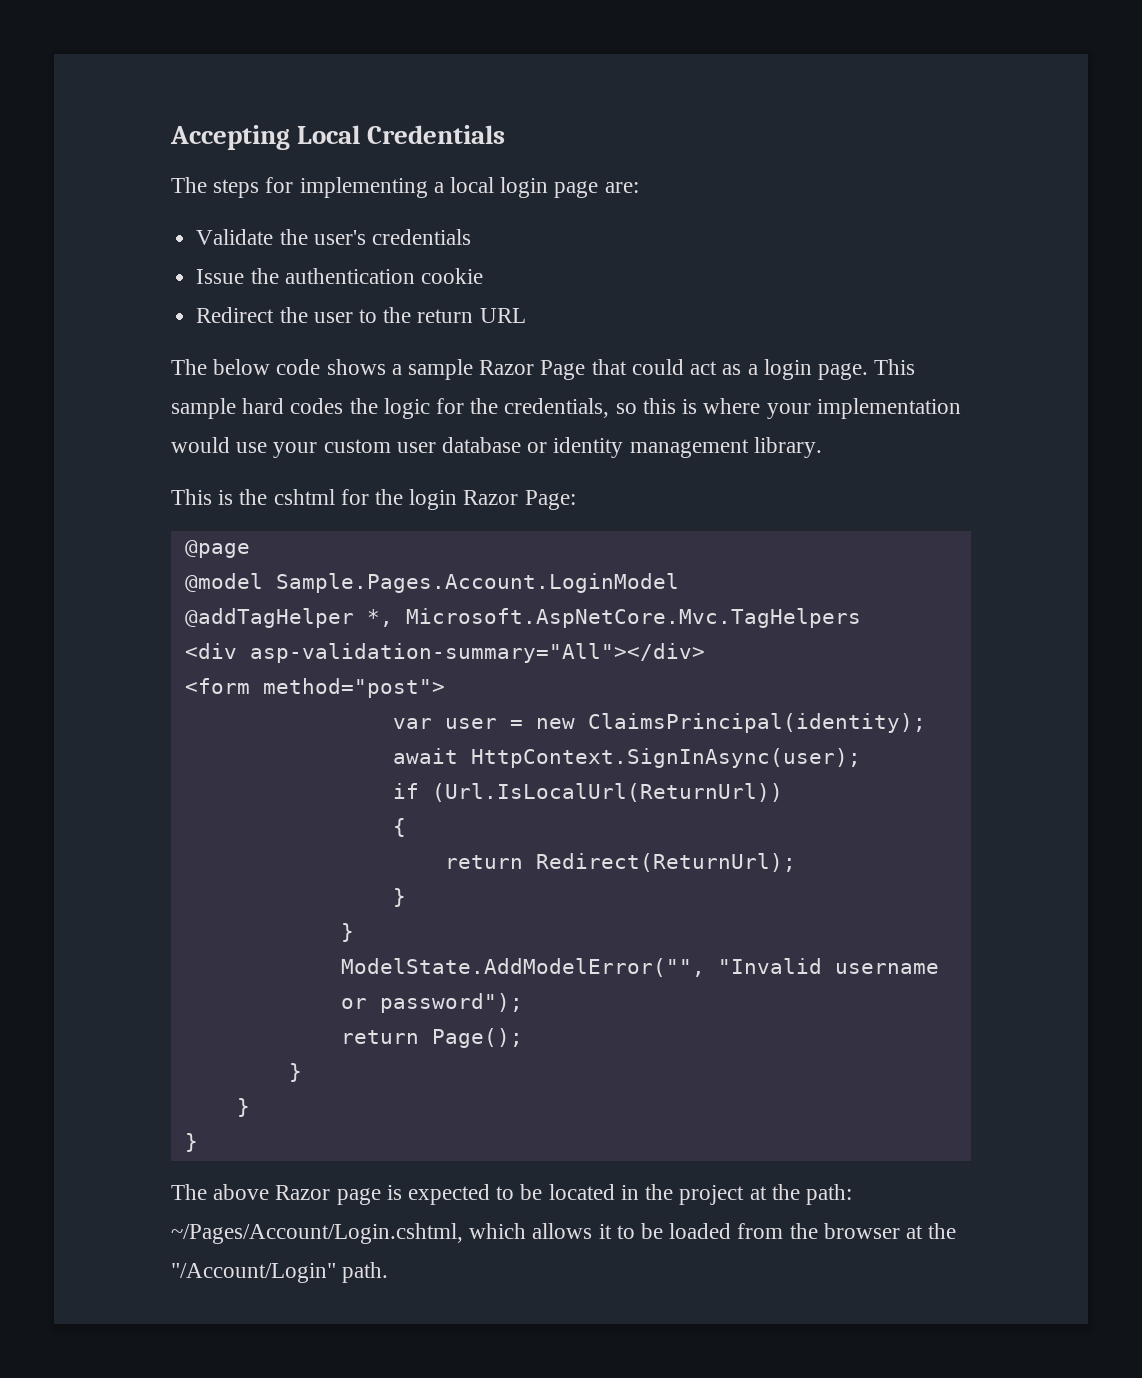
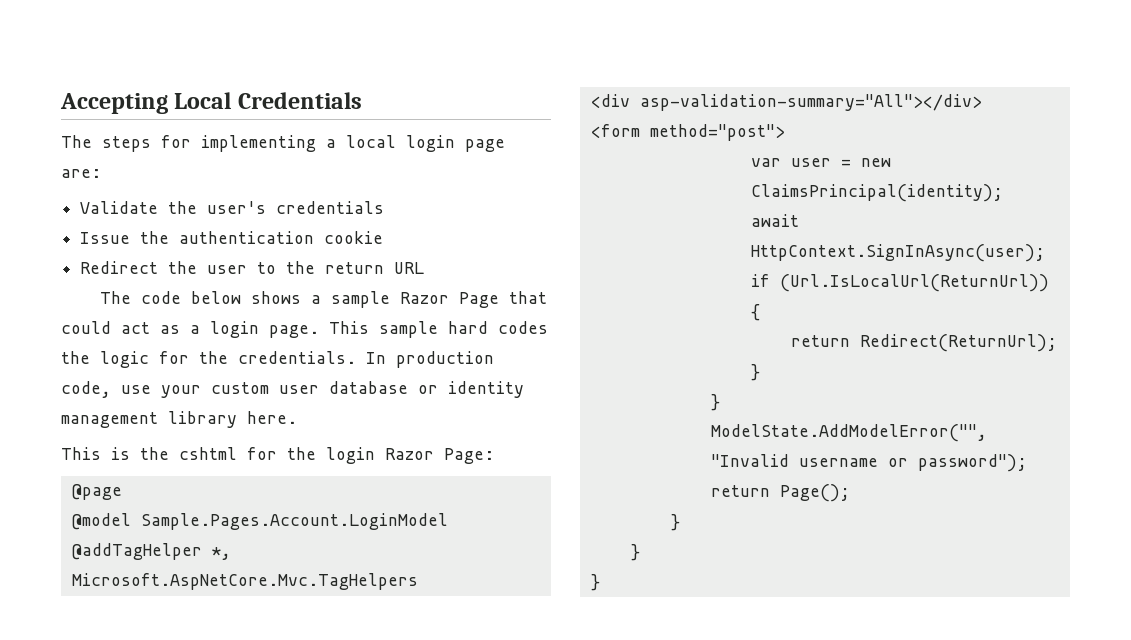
- The below code shows a sample Razor Page that could act as a login page.
+ The code below shows a sample Razor Page that could act as a login page.
- This sample hard codes the logic for the credentials, so this is where your implementation would use your custom user database or identity management library.
+ This sample hard codes the logic for the credentials. In production code, use your custom user database or identity management library here.
- The above Razor page is expected to be located in the project at the path: ~/Pages/Account/Login.cshtml, which allows it to be loaded from the browser at the "/Account/Login" path.

